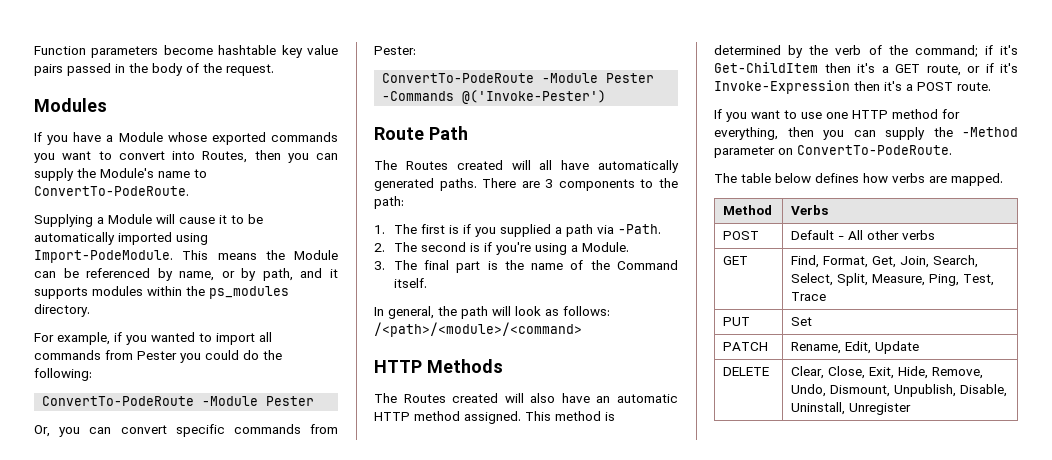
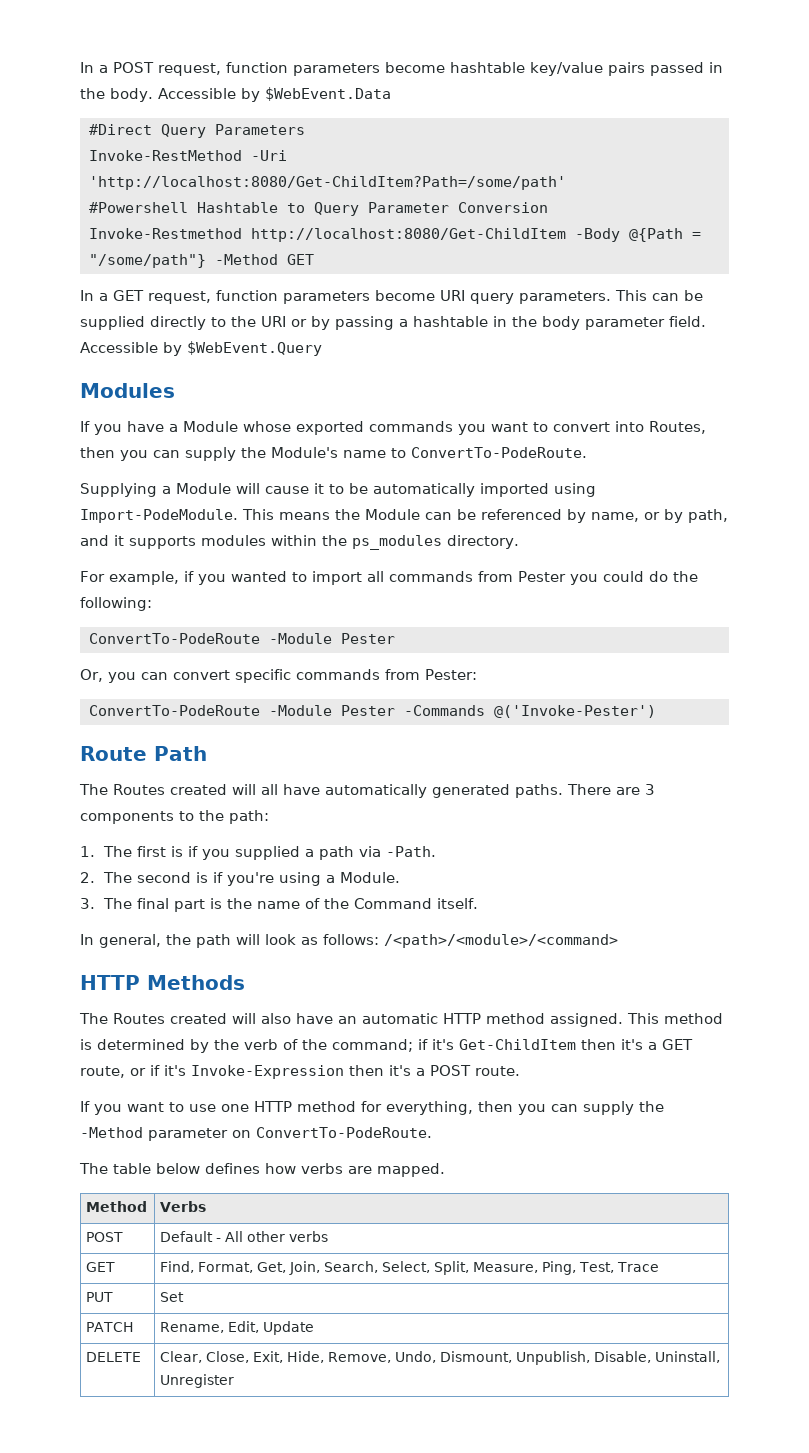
- Function parameters become hashtable key value pairs passed in the body of the request.
+ In a POST request, function parameters become hashtable key/value pairs passed in the body. Accessible by $WebEvent.Data
+ #Direct Query Parameters
+ Invoke-RestMethod -Uri 'http://localhost:8080/Get-ChildItem?Path=/some/path'
+ #Powershell Hashtable to Query Parameter Conversion
+ Invoke-Restmethod http://localhost:8080/Get-ChildItem -Body @{Path = "/some/path"} -Method GET
+ In a GET request, function parameters become URI query parameters. This can be supplied directly to the URI or by passing a hashtable in the body parameter field. Accessible by $WebEvent.Query

